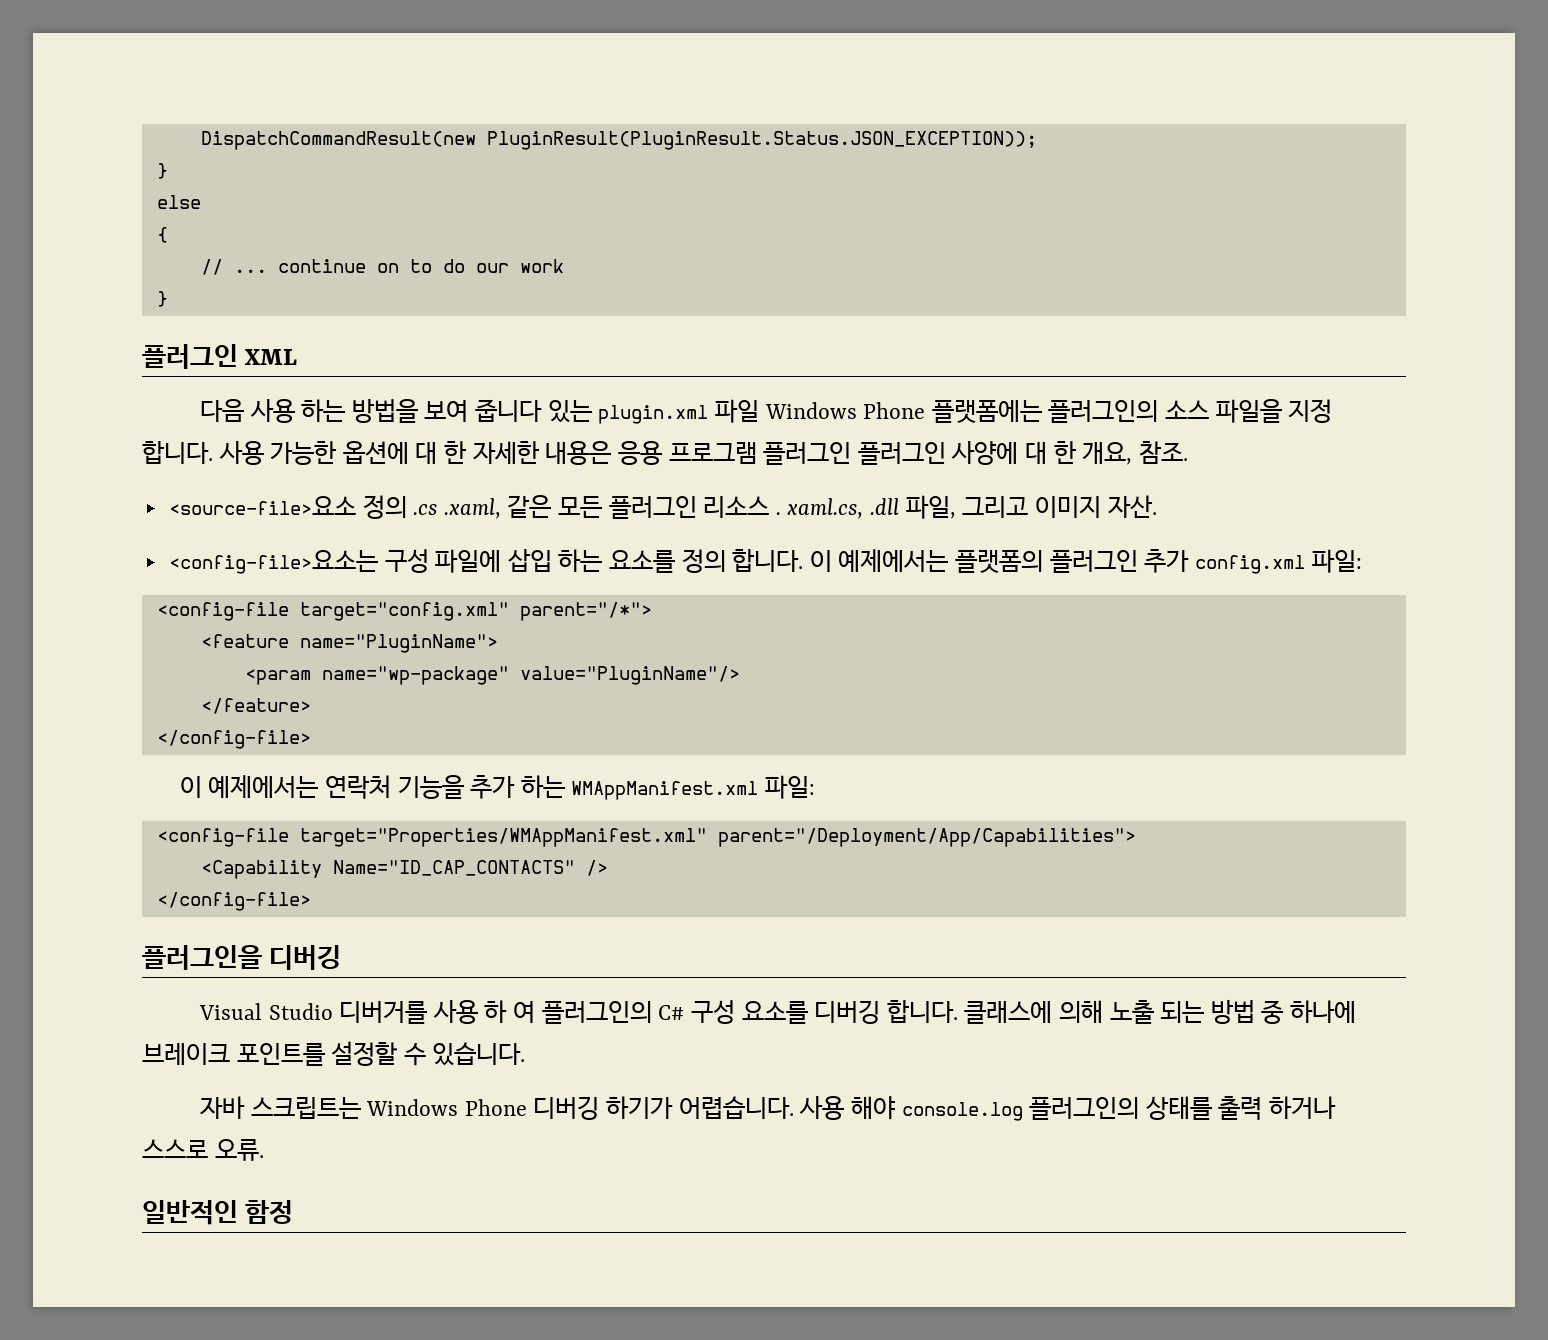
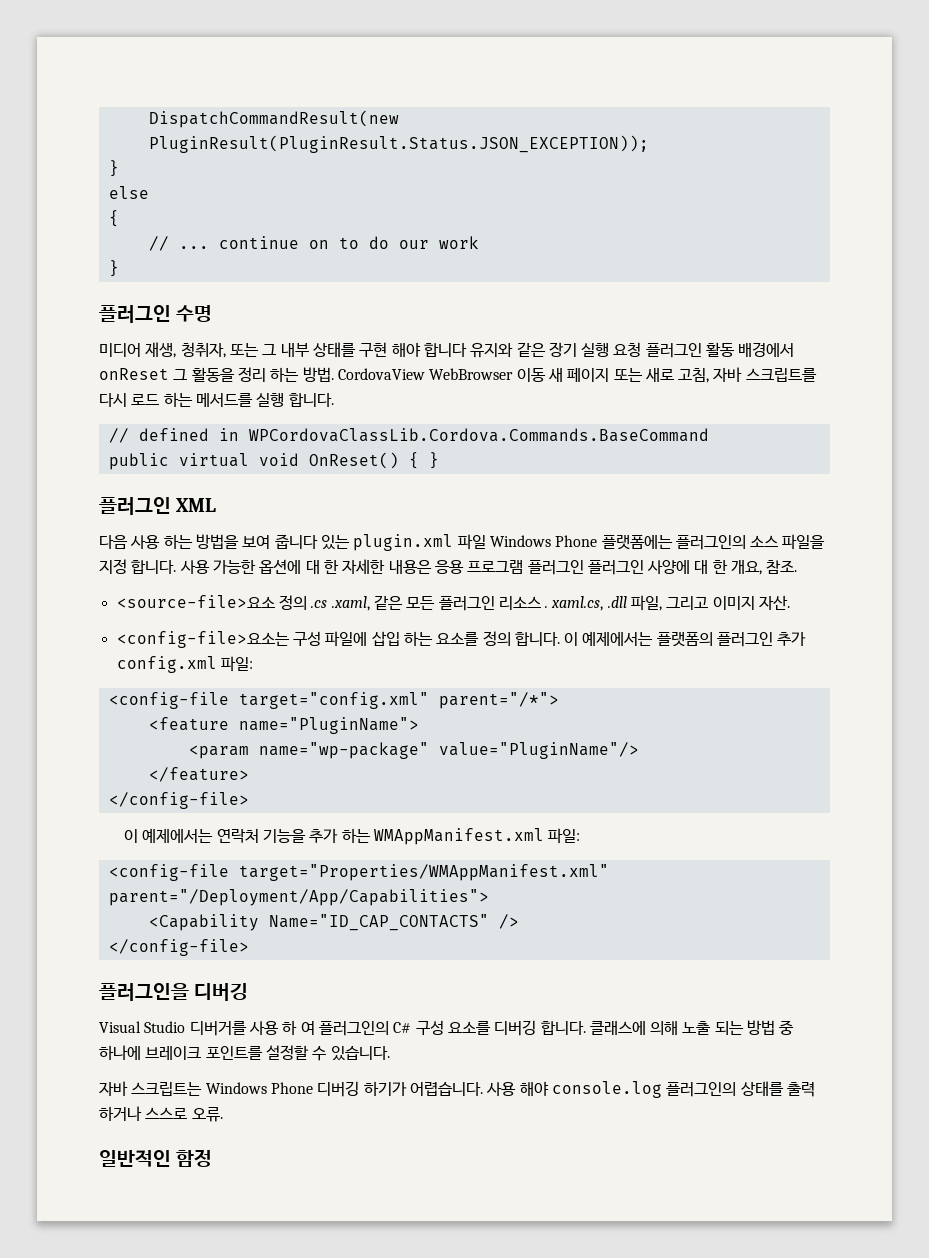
+ 플러그인 수명
+ 미디어 재생, 청취자, 또는 그 내부 상태를 구현 해야 합니다 유지와 같은 장기 실행 요청 플러그인 활동 배경에서 onReset 그 활동을 정리 하는 방법. CordovaView WebBrowser 이동 새 페이지 또는 새로 고침, 자바 스크립트를 다시 로드 하는 메서드를 실행 합니다.
+ // defined in WPCordovaClassLib.Cordova.Commands.BaseCommand
+ public virtual void OnReset() { }

